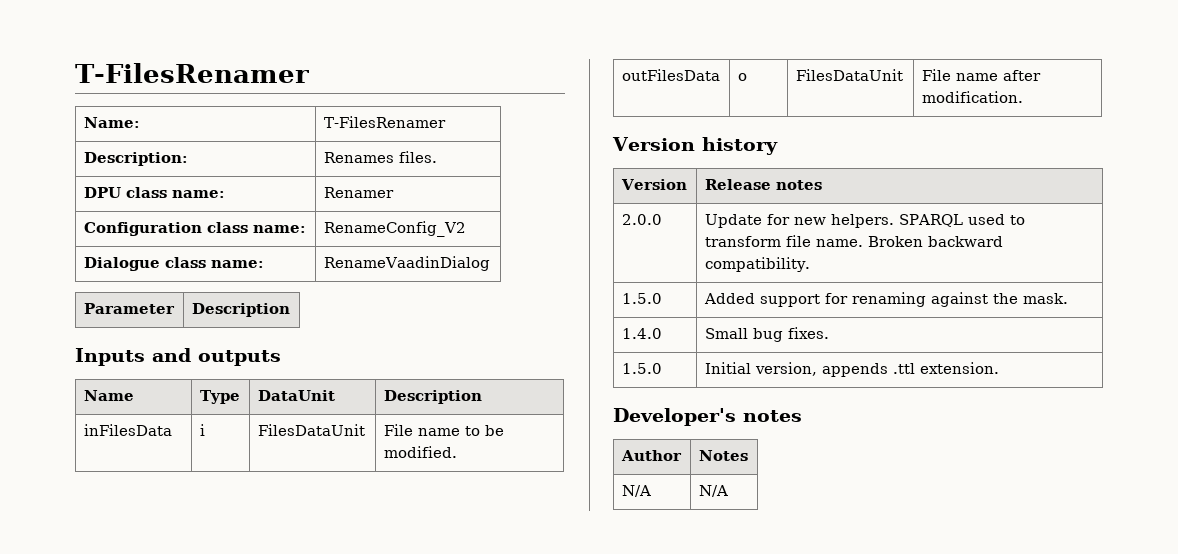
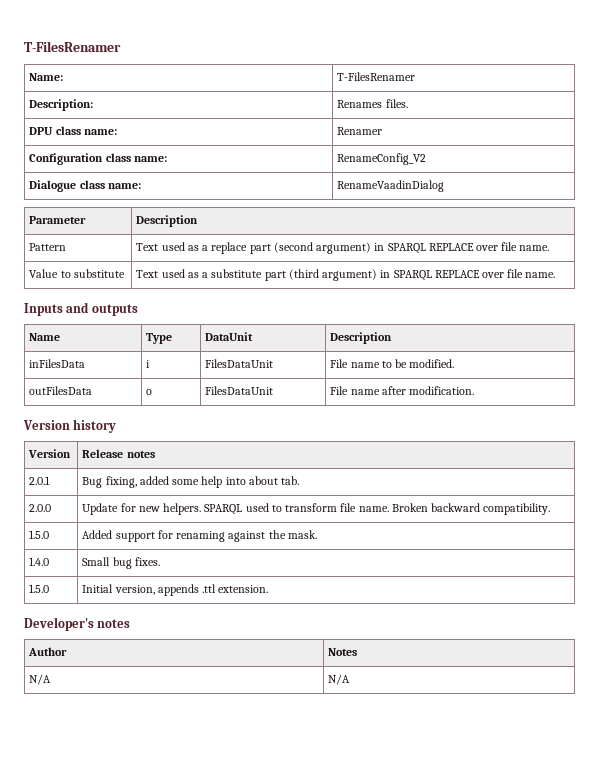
+ Pattern | Text used as a replace part (second argument) in SPARQL REPLACE over file name.
+ Value to substitute | Text used as a substitute part (third argument) in SPARQL REPLACE over file name.
+ 2.0.1 | Bug fixing, added some help into about tab.

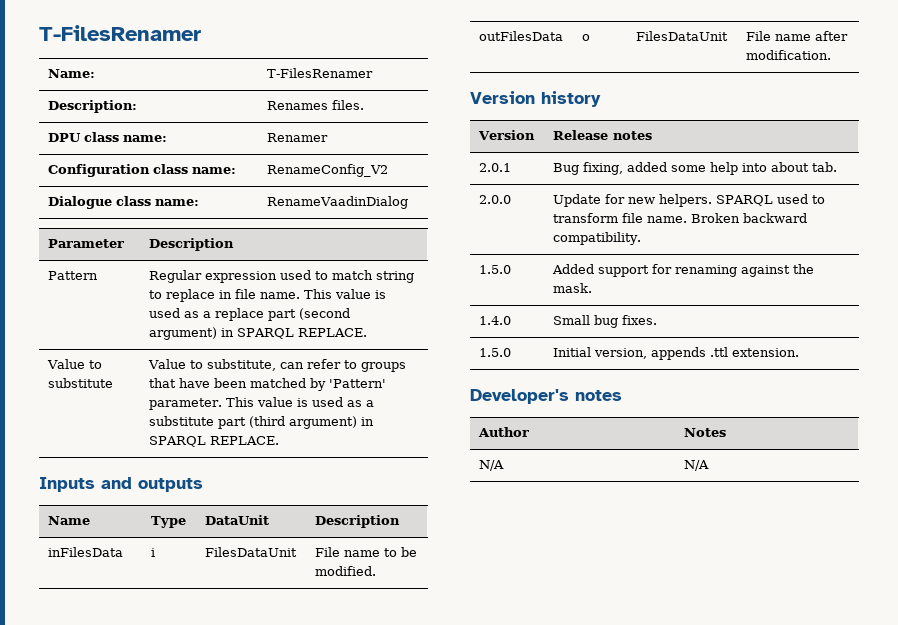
- Pattern | Text used as a replace part (second argument) in SPARQL REPLACE over file name.
+ Pattern | Regular expression used to match string to replace in file name. This value is used as a replace part (second argument) in SPARQL REPLACE.
- Value to substitute | Text used as a substitute part (third argument) in SPARQL REPLACE over file name.
+ Value to substitute | Value to substitute, can refer to groups that have been matched by 'Pattern' parameter. This value is used as a substitute part (third argument) in SPARQL REPLACE.

